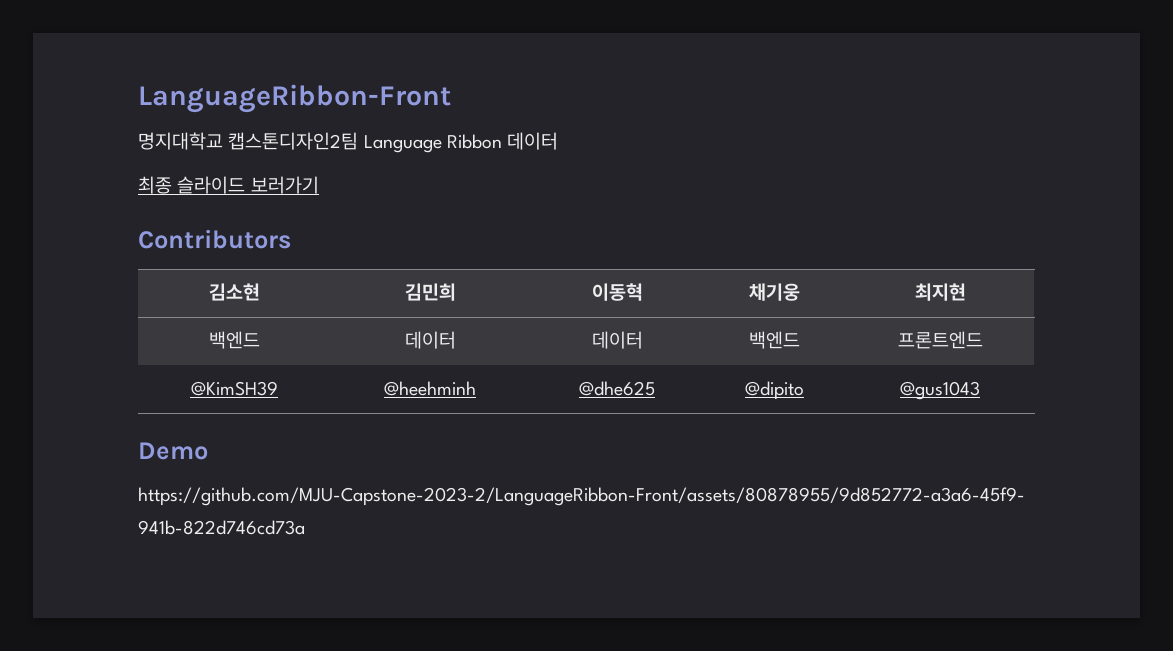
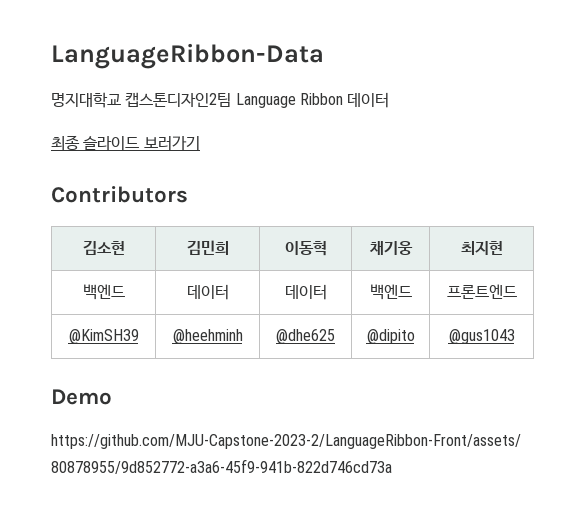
- LanguageRibbon-Front
+ LanguageRibbon-Data

